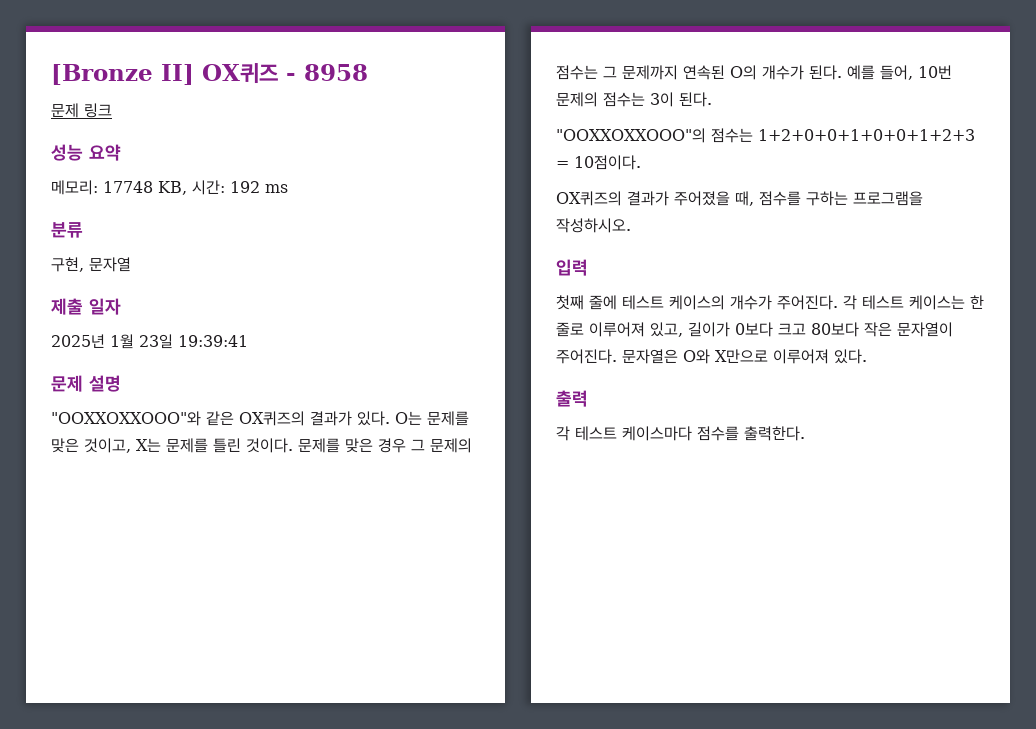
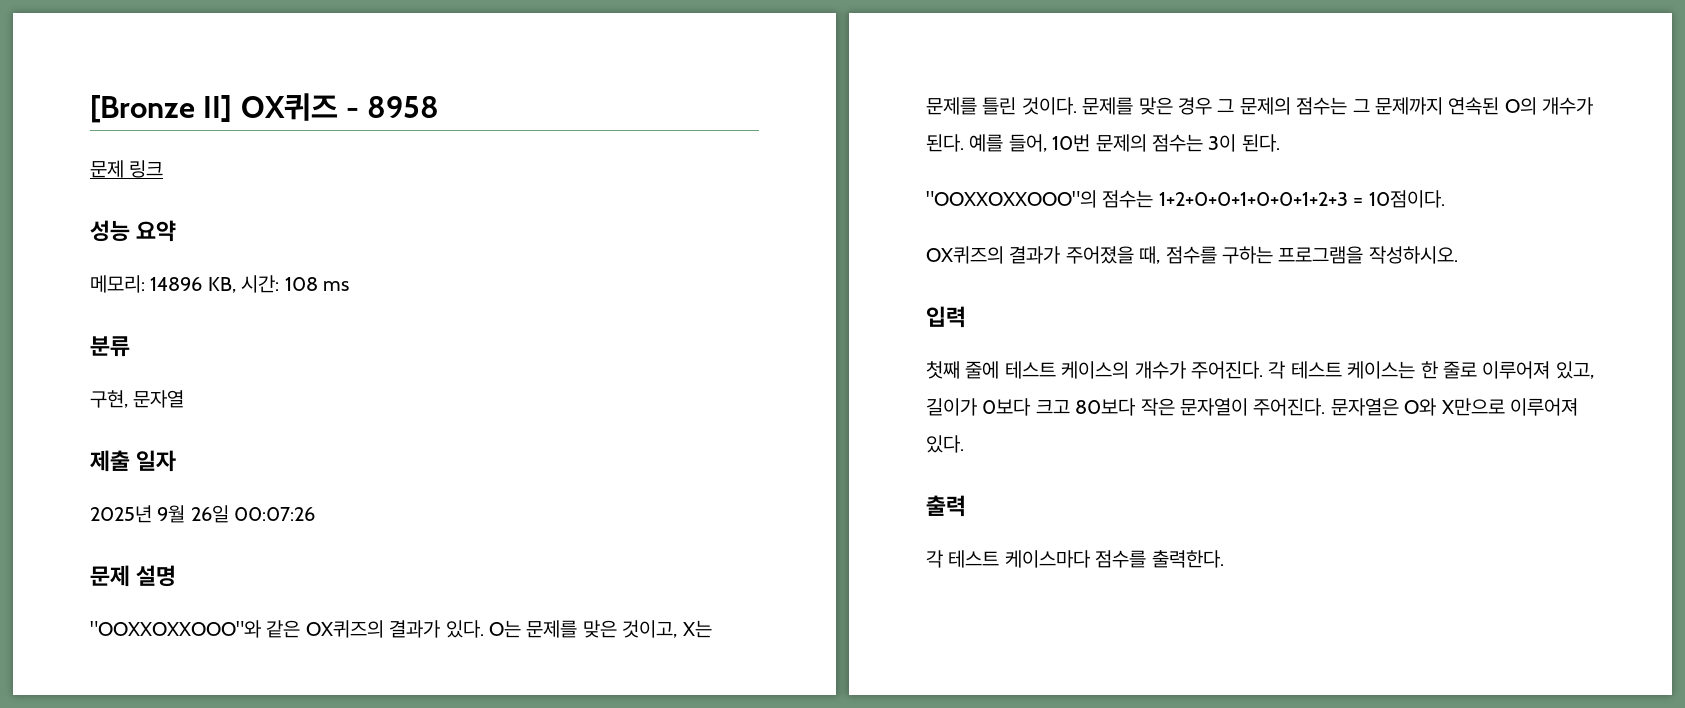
- 메모리: 17748 KB, 시간: 192 ms
+ 메모리: 14896 KB, 시간: 108 ms
- 2025년 1월 23일 19:39:41
+ 2025년 9월 26일 00:07:26

